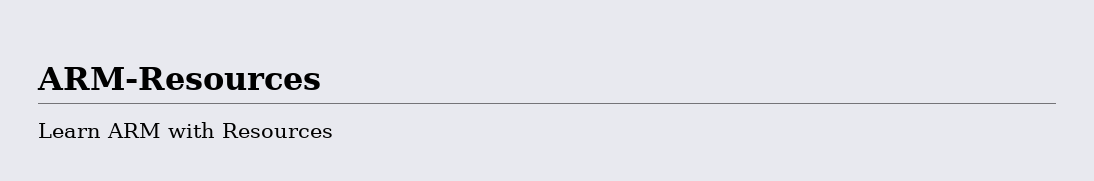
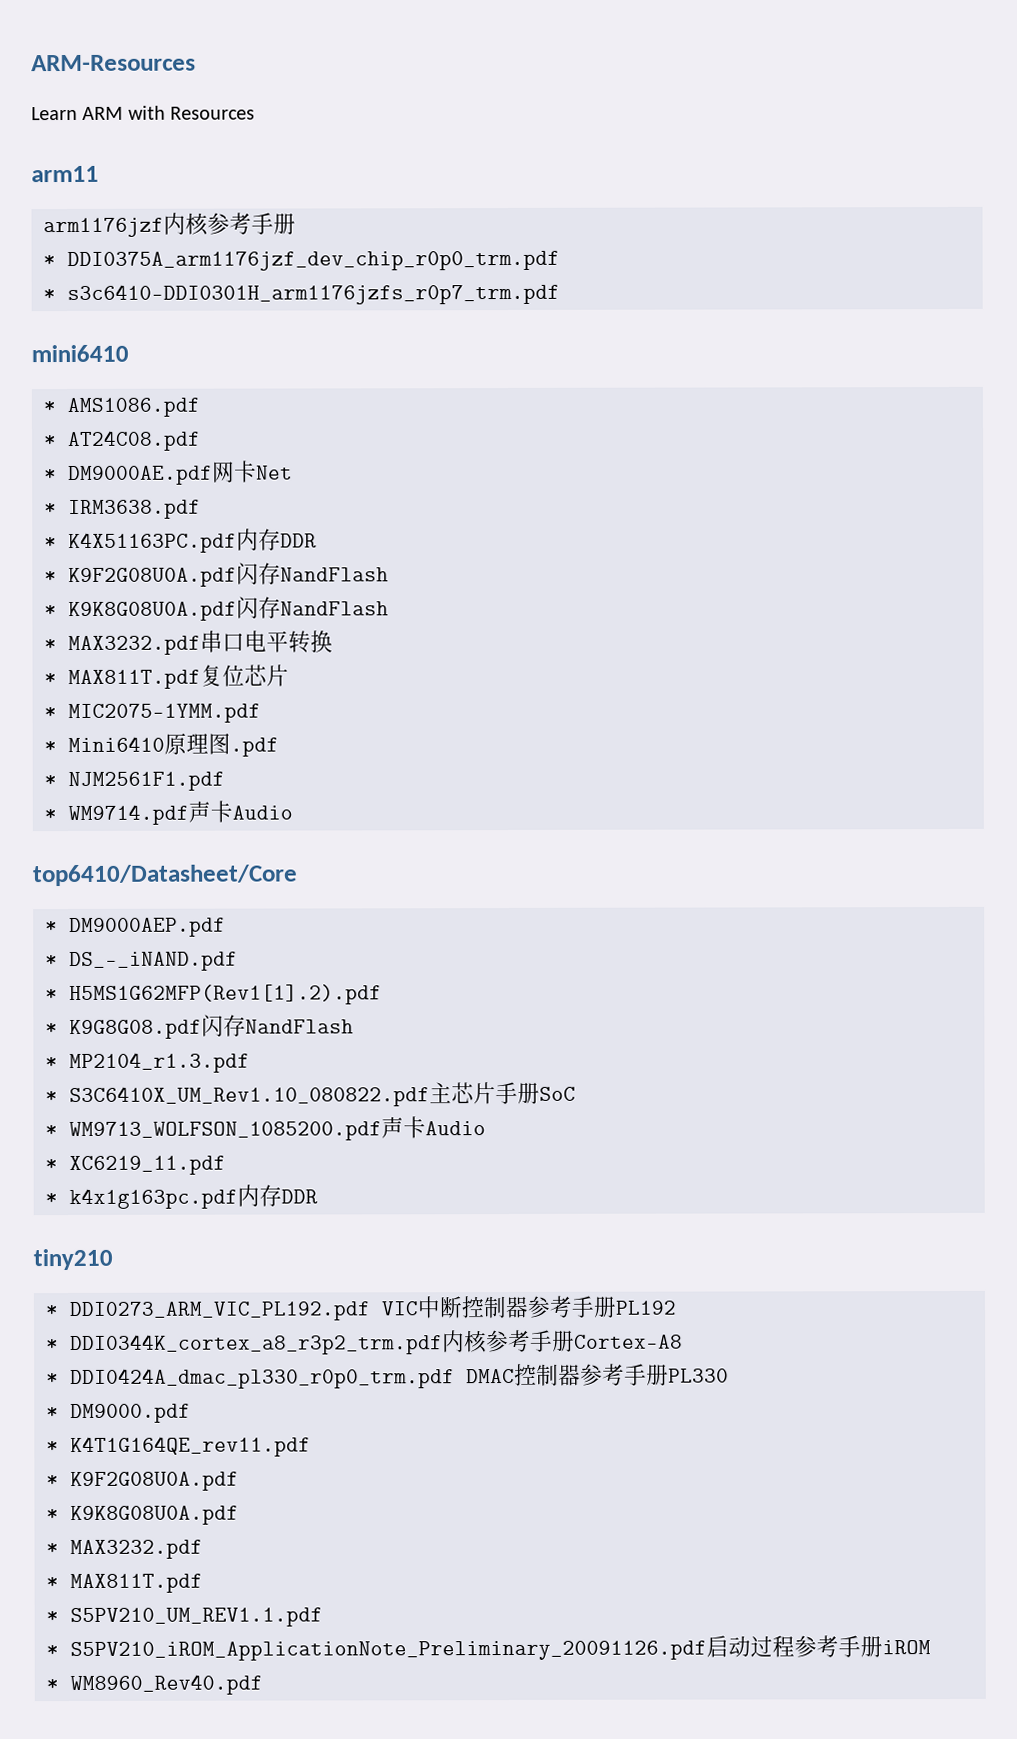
+ arm11
+ arm1176jzf内核参考手册
+ * DDI0375A_arm1176jzf_dev_chip_r0p0_trm.pdf
+ * s3c6410-DDI0301H_arm1176jzfs_r0p7_trm.pdf
+ mini6410
+ * AMS1086.pdf
+ * AT24C08.pdf
+ * DM9000AE.pdf网卡Net
+ * IRM3638.pdf
+ * K4X51163PC.pdf内存DDR
+ * K9F2G08U0A.pdf闪存NandFlash
+ * K9K8G08U0A.pdf闪存NandFlash
+ * MAX3232.pdf串口电平转换
+ * MAX811T.pdf复位芯片
+ * MIC2075-1YMM.pdf
+ * Mini6410原理图.pdf
+ * NJM2561F1.pdf
+ * WM9714.pdf声卡Audio
+ top6410/Datasheet/Core
+ * DM9000AEP.pdf
+ * DS_-_iNAND.pdf
+ * H5MS1G62MFP(Rev1[1].2).pdf
+ * K9G8G08.pdf闪存NandFlash
+ * MP2104_r1.3.pdf
+ * S3C6410X_UM_Rev1.10_080822.pdf主芯片手册SoC
+ * WM9713_WOLFSON_1085200.pdf声卡Audio
+ * XC6219_11.pdf
+ * k4x1g163pc.pdf内存DDR
+ tiny210
+ * DDI0273_ARM_VIC_PL192.pdf VIC中断控制器参考手册PL192
+ * DDI0344K_cortex_a8_r3p2_trm.pdf内核参考手册Cortex-A8
+ * DDI0424A_dmac_pl330_r0p0_trm.pdf DMAC控制器参考手册PL330
+ * DM9000.pdf
+ * K4T1G164QE_rev11.pdf
+ * K9F2G08U0A.pdf
+ * K9K8G08U0A.pdf
+ * MAX3232.pdf
+ * MAX811T.pdf
+ * S5PV210_UM_REV1.1.pdf
+ * S5PV210_iROM_ApplicationNote_Preliminary_20091126.pdf启动过程参考手册iROM
+ * WM8960_Rev40.pdf

